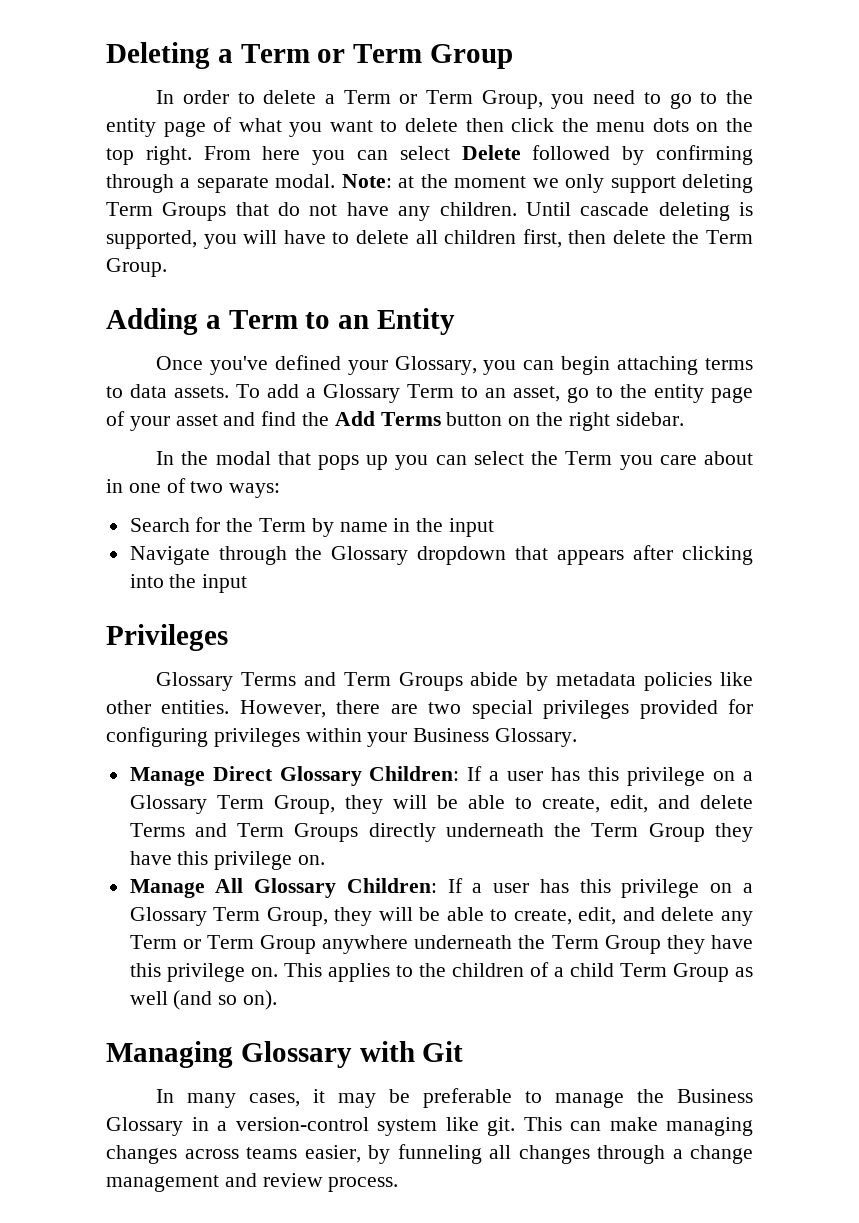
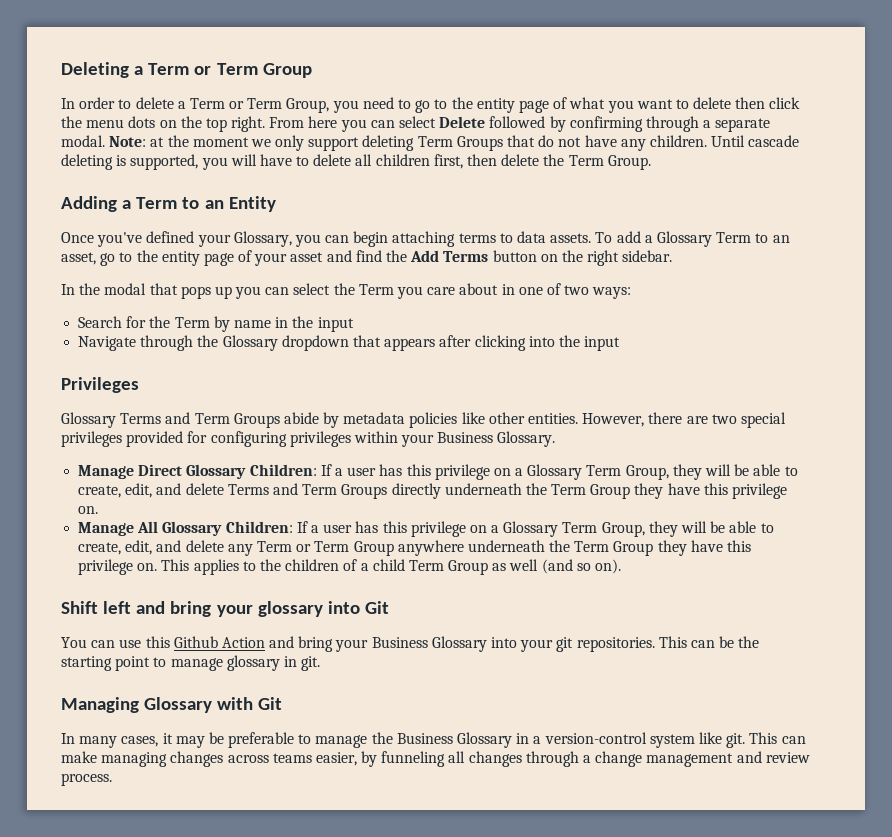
+ Shift left and bring your glossary into Git
+ You can use this Github Action and bring your Business Glossary into your git repositories. This can be the starting point to manage glossary in git.

